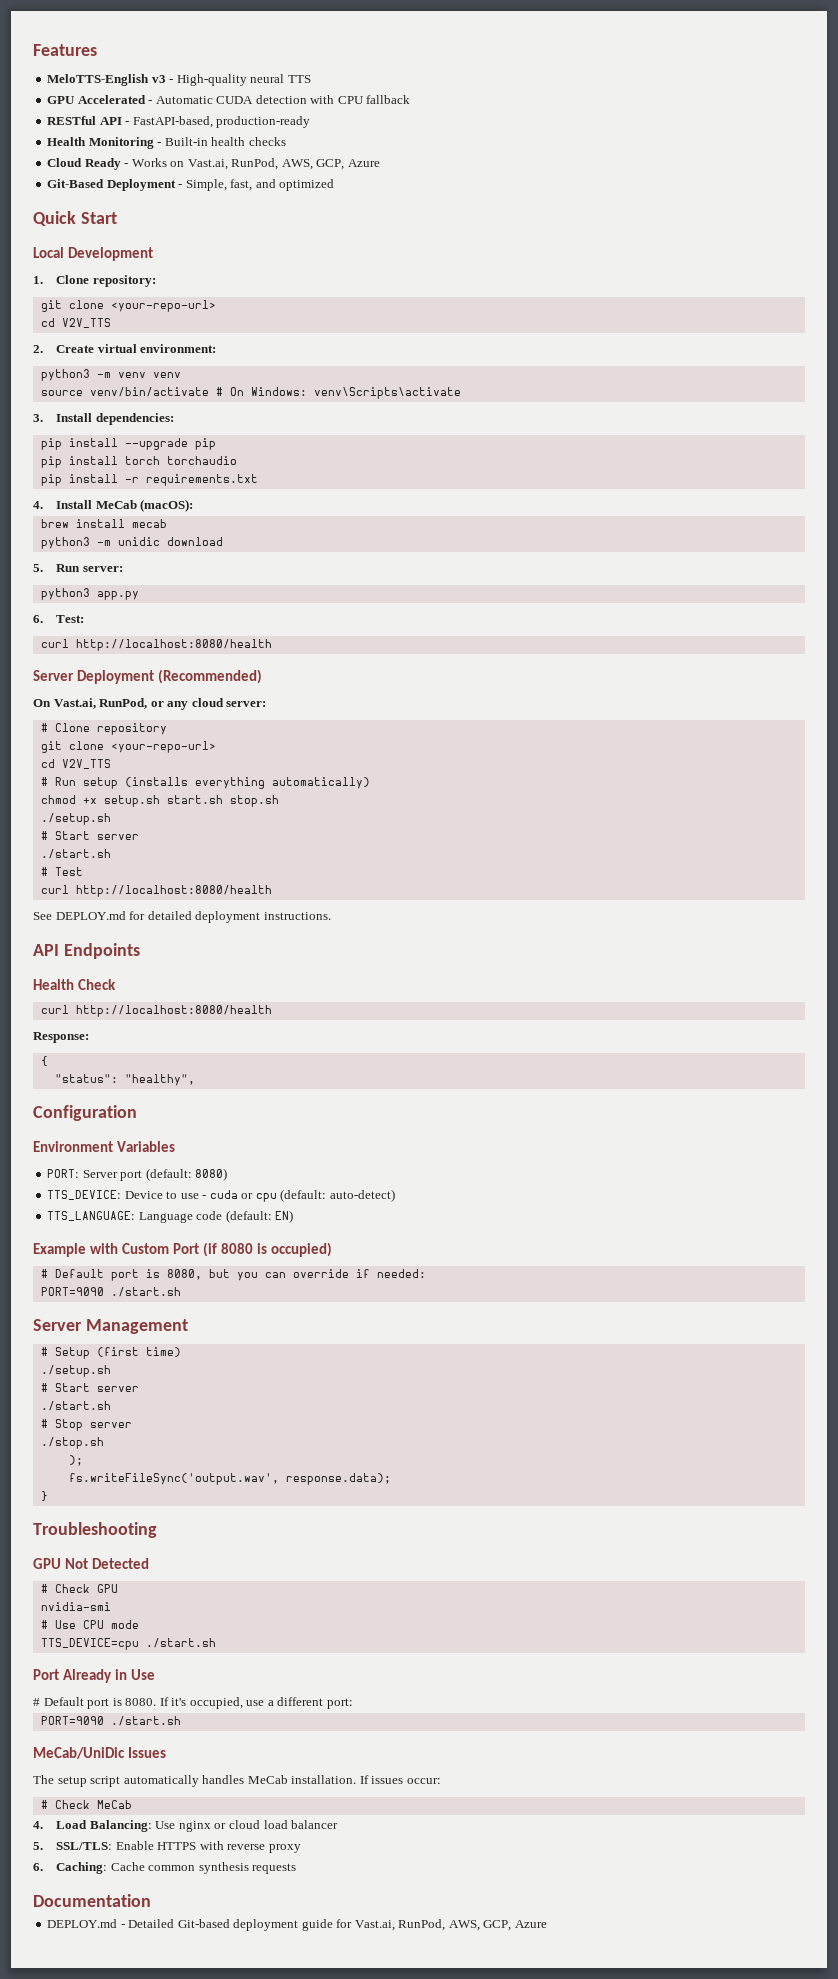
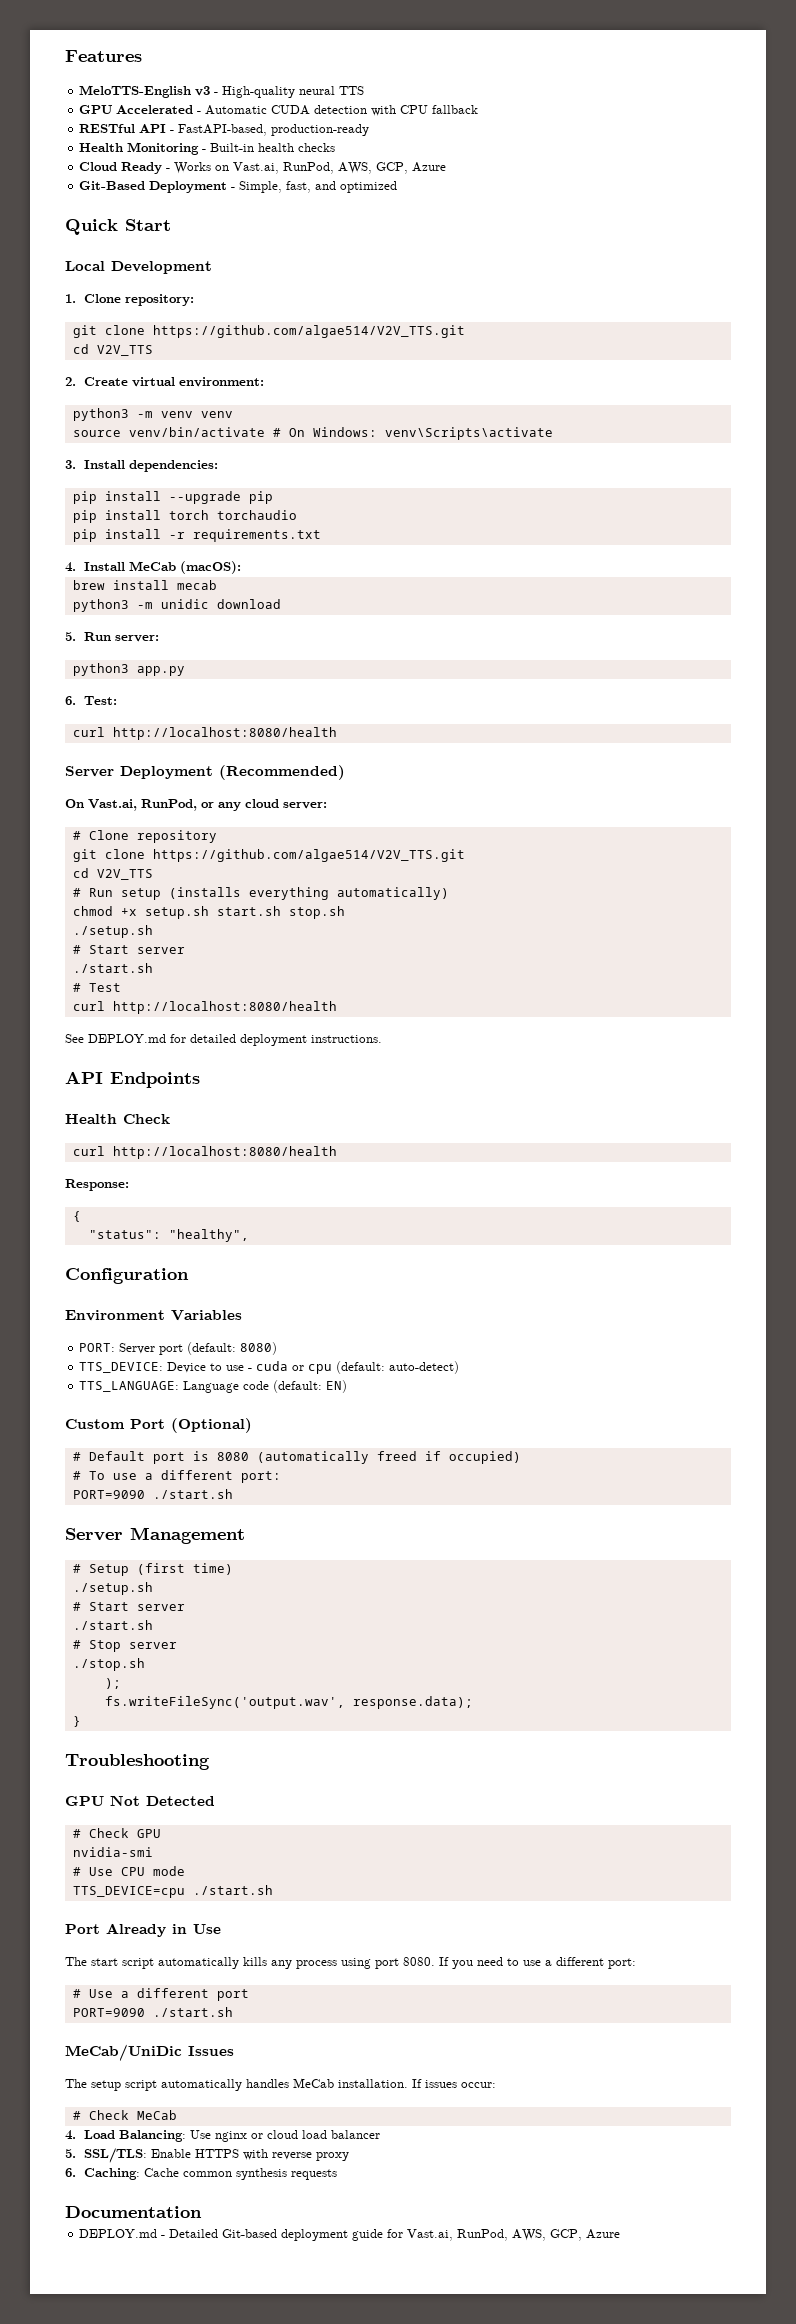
  1. Clone repository:
- git clone <your-repo-url>
+ git clone https://github.com/algae514/V2V_TTS.git
  # Clone repository
- git clone <your-repo-url>
+ git clone https://github.com/algae514/V2V_TTS.git
- Example with Custom Port (if 8080 is occupied)
- # Default port is 8080, but you can override if needed:
+ Custom Port (Optional)
+ # Default port is 8080 (automatically freed if occupied)
+ # To use a different port:
- # Default port is 8080. If it's occupied, use a different port:
+ The start script automatically kills any process using port 8080. If you need to use a different port:
+ # Use a different port

